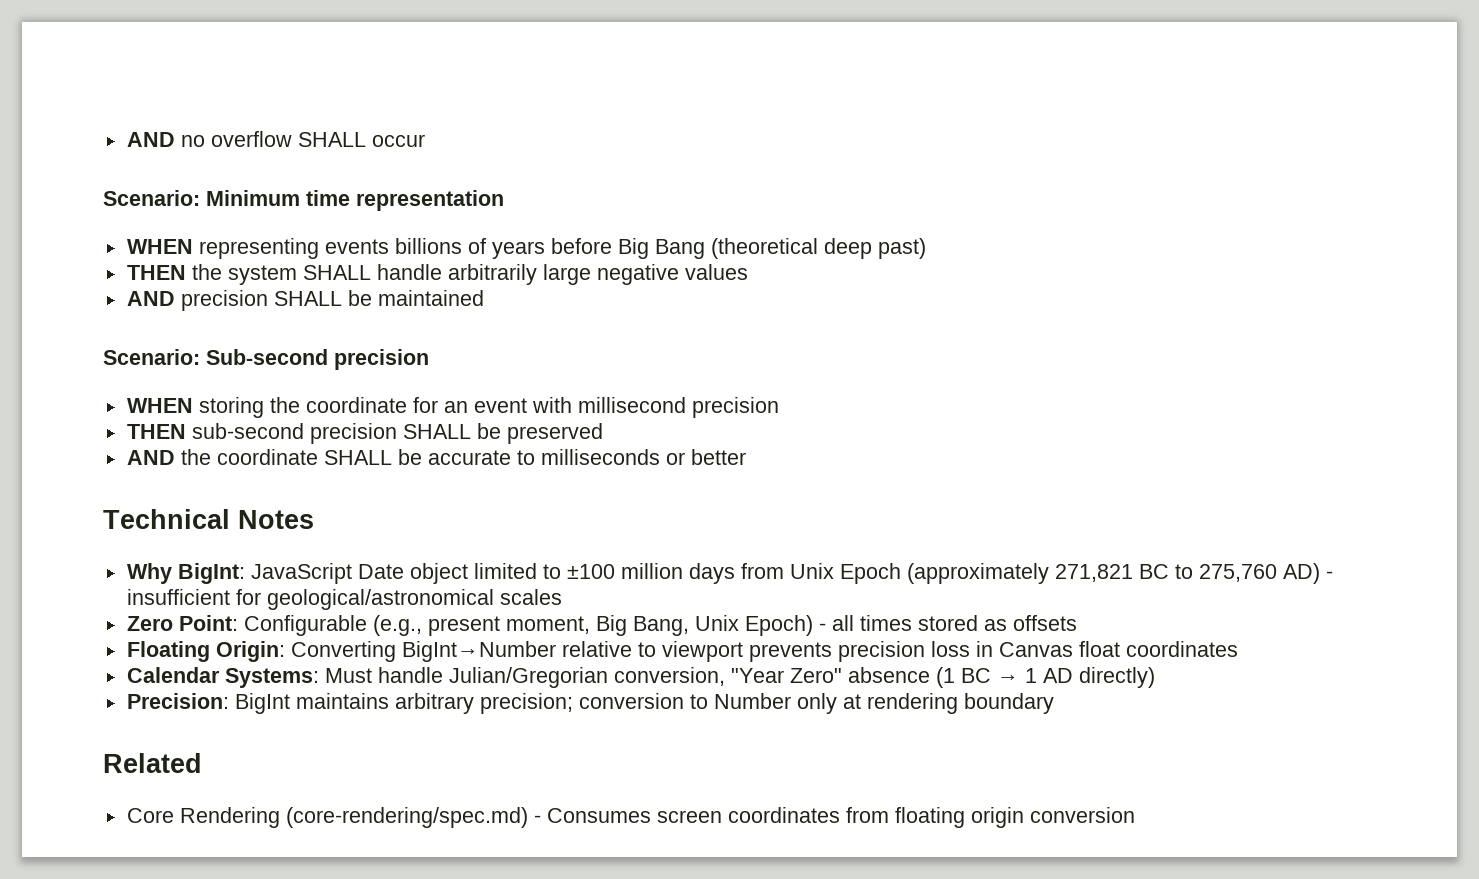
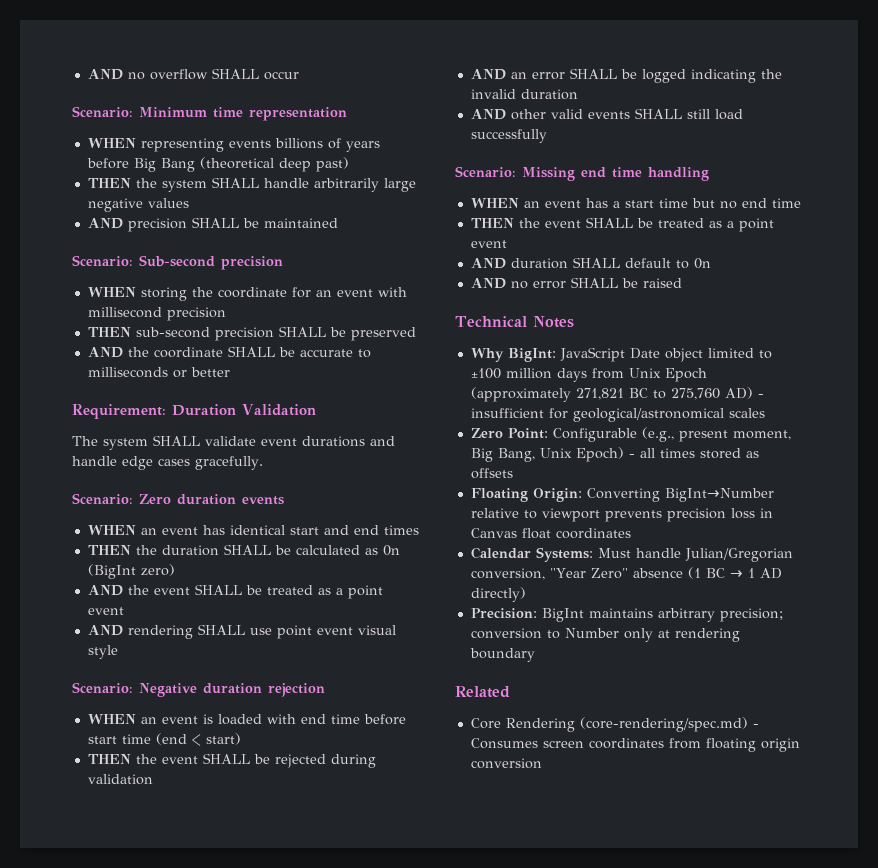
+ Requirement: Duration Validation
+ The system SHALL validate event durations and handle edge cases gracefully.
+ Scenario: Zero duration events
+ WHEN an event has identical start and end times
+ THEN the duration SHALL be calculated as 0n (BigInt zero)
+ AND the event SHALL be treated as a point event
+ AND rendering SHALL use point event visual style
+ Scenario: Negative duration rejection
+ WHEN an event is loaded with end time before start time (end < start)
+ THEN the event SHALL be rejected during validation
+ AND an error SHALL be logged indicating the invalid duration
+ AND other valid events SHALL still load successfully
+ Scenario: Missing end time handling
+ WHEN an event has a start time but no end time
+ THEN the event SHALL be treated as a point event
+ AND duration SHALL default to 0n
+ AND no error SHALL be raised

